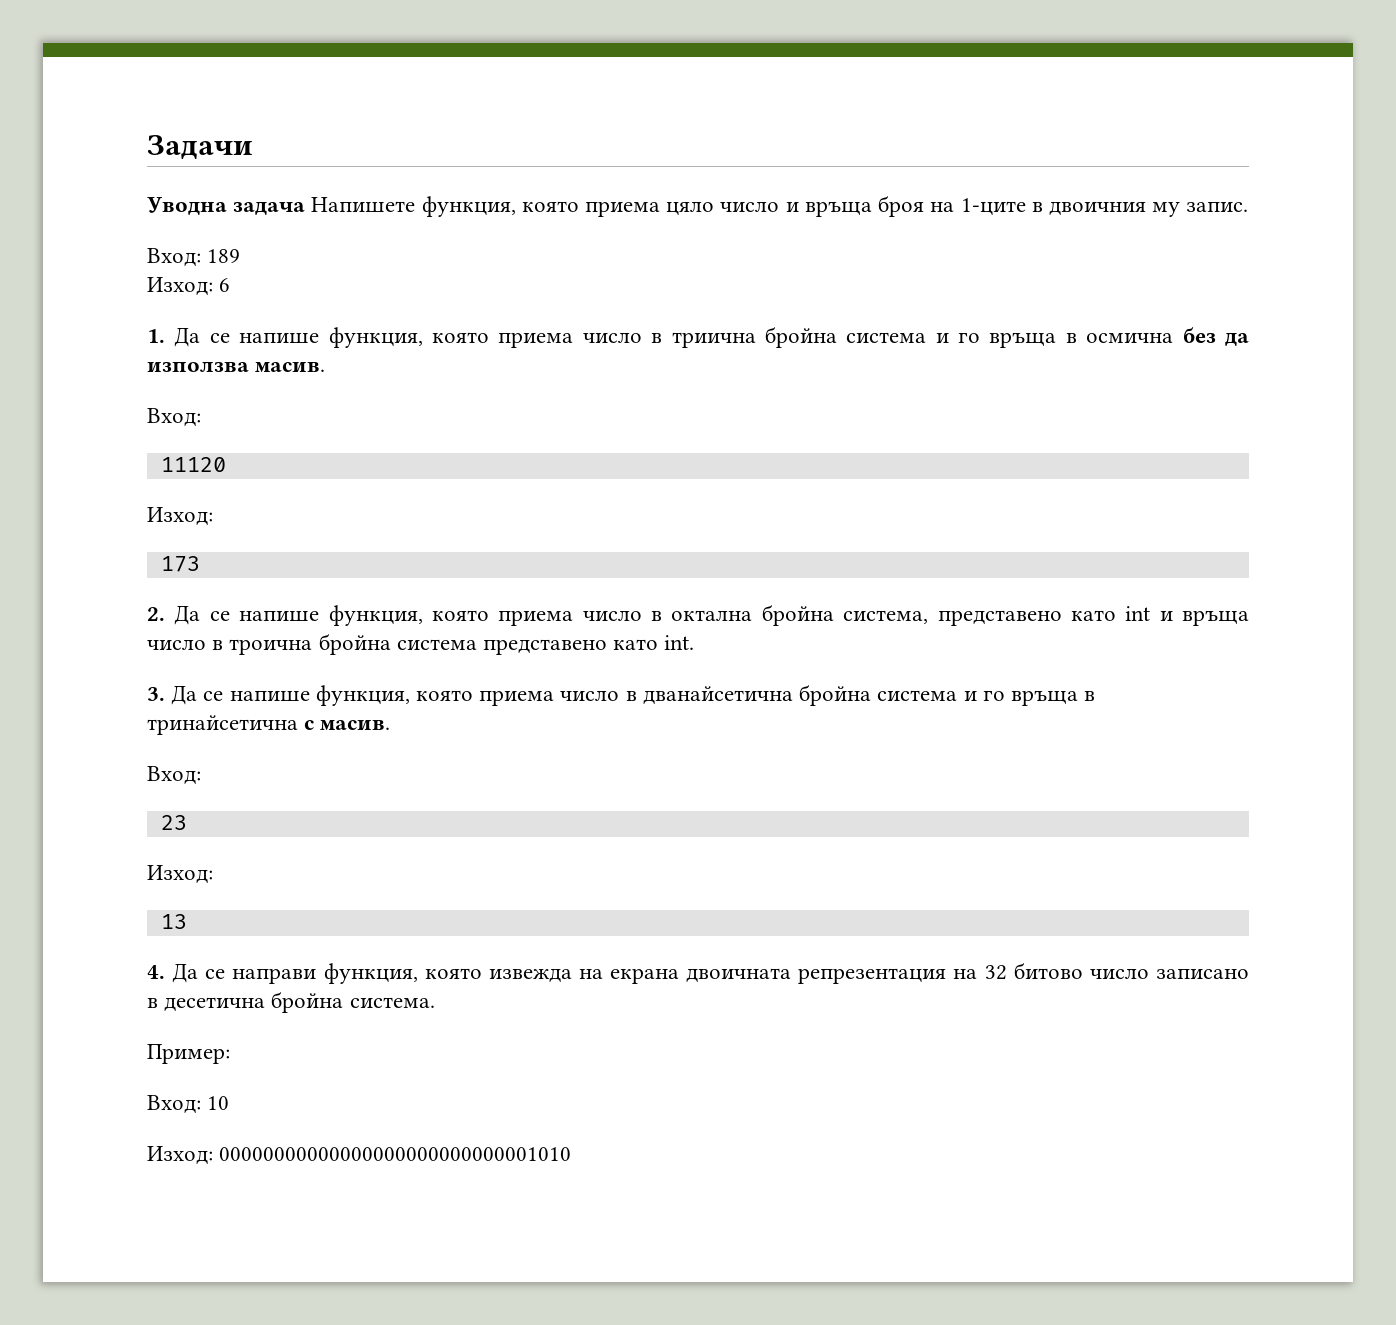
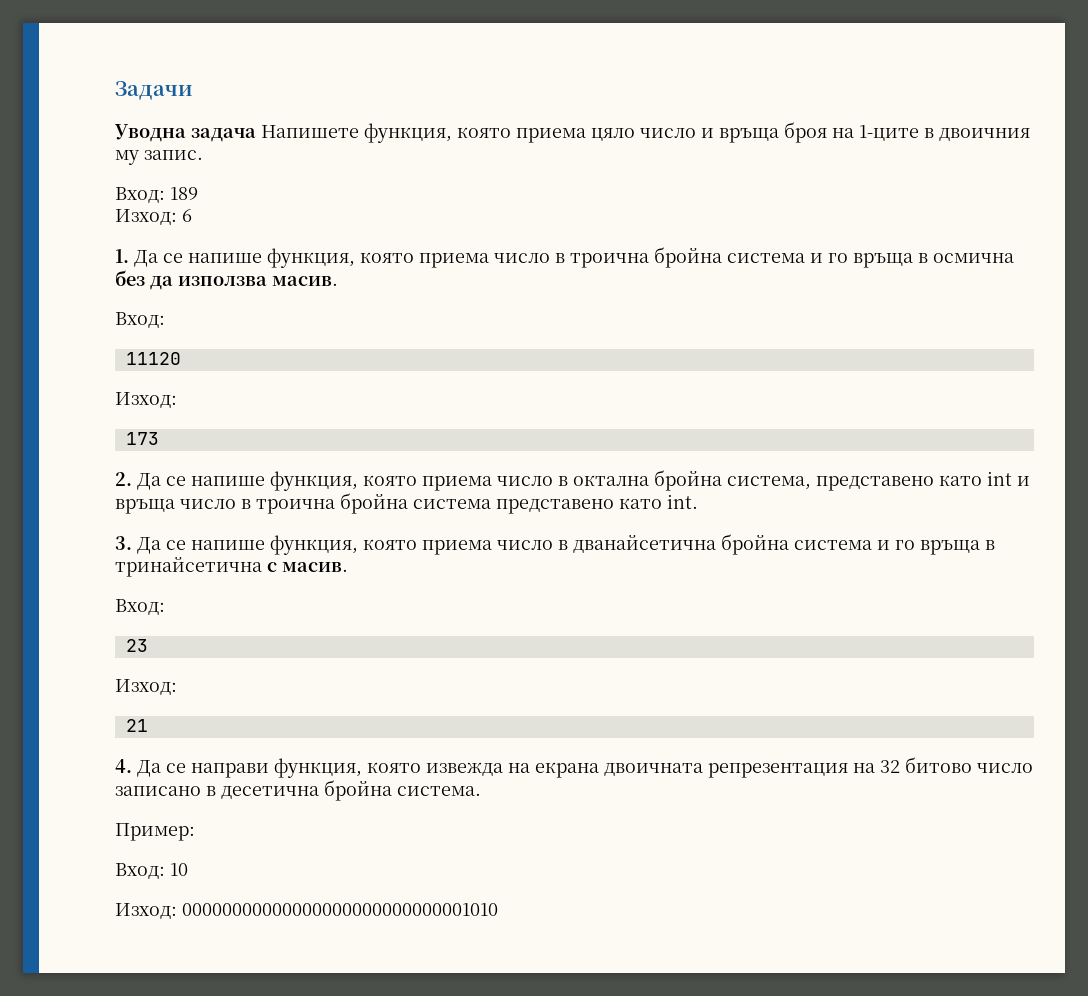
- 1. Да се напише функция, която приема число в триична бройна система и го връща в осмична без да използва масив.
+ 1. Да се напише функция, която приема число в трoична бройна система и го връща в осмична без да използва масив.
- 13
+ 21

